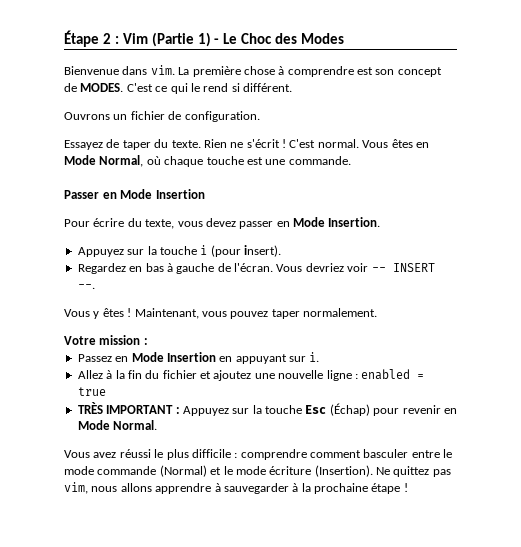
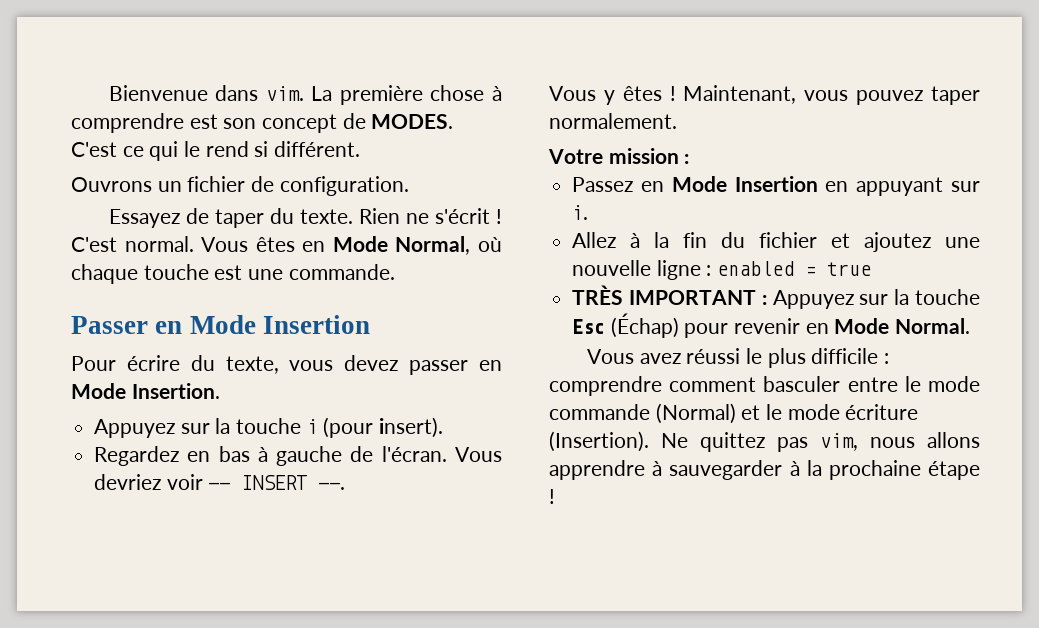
- Étape 2 : Vim (Partie 1) - Le Choc des Modes

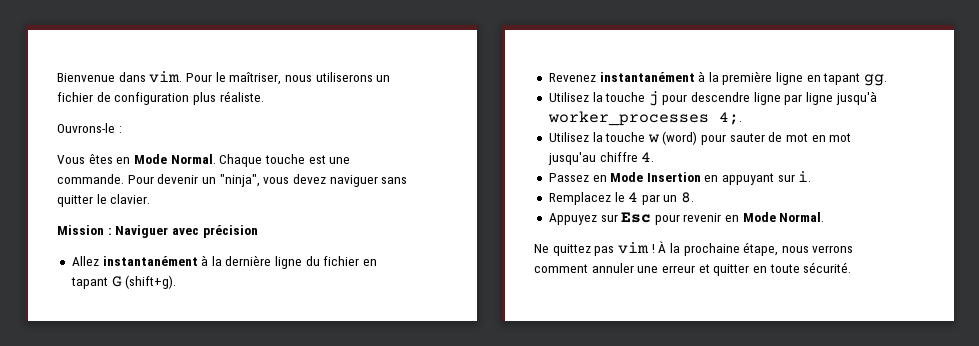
- La première chose à comprendre est son concept de MODES. C'est ce qui le rend si différent.
- Ouvrons un fichier de configuration.
- Essayez de taper du texte. Rien ne s'écrit ! C'est normal. Vous êtes en Mode Normal, où chaque touche est une commande.
- Passer en Mode Insertion
- Pour écrire du texte, vous devez passer en Mode Insertion.
- Appuyez sur la touche i (pour insert).
- Regardez en bas à gauche de l'écran. Vous devriez voir -- INSERT --.
- Vous y êtes ! Maintenant, vous pouvez taper normalement.
- Votre mission :
+ Pour le maîtriser, nous utiliserons un fichier de configuration plus réaliste.
+ Ouvrons-le :
+ Vous êtes en Mode Normal. Chaque touche est une commande. Pour devenir un "ninja", vous devez naviguer sans quitter le clavier.
+ Mission : Naviguer avec précision
+ Allez instantanément à la dernière ligne du fichier en tapant G (shift+g).
+ Revenez instantanément à la première ligne en tapant gg.
+ Utilisez la touche j pour descendre ligne par ligne jusqu'à worker_processes 4;.
+ Utilisez la touche w (word) pour sauter de mot en mot jusqu'au chiffre 4.
- Allez à la fin du fichier et ajoutez une nouvelle ligne : enabled = true
- TRÈS IMPORTANT : Appuyez sur la touche Esc (Échap) pour revenir en Mode Normal.
+ Remplacez le 4 par un 8.
+ Appuyez sur Esc pour revenir en Mode Normal.
- Vous avez réussi le plus difficile : comprendre comment basculer entre le mode commande (Normal) et le mode écriture (Insertion). Ne quittez pas vim, nous allons apprendre à sauvegarder à la prochaine étape !
+ Ne quittez pas vim ! À la prochaine étape, nous verrons comment annuler une erreur et quitter en toute sécurité.

